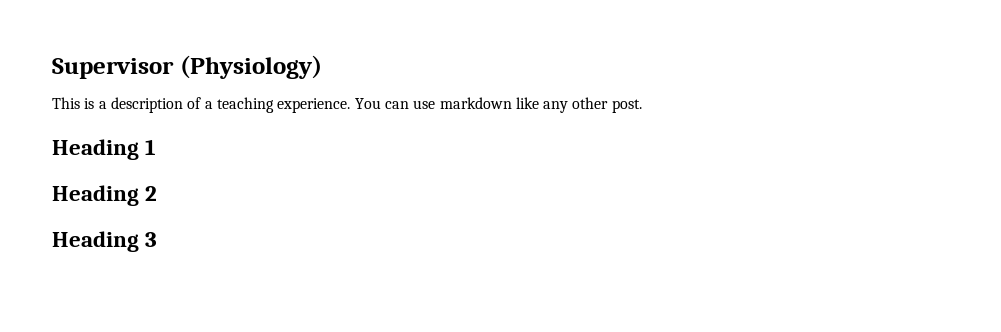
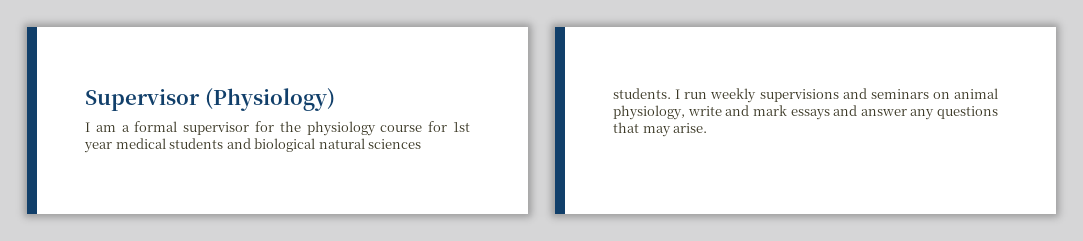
- This is a description of a teaching experience. You can use markdown like any other post.
- Heading 1
- Heading 2
- Heading 3
+ I am a formal supervisor for the physiology course for 1st year medical students and biological natural sciences students. I run weekly supervisions and seminars on animal physiology, write and mark essays and answer any questions that may arise.

